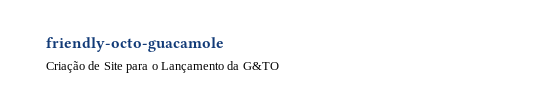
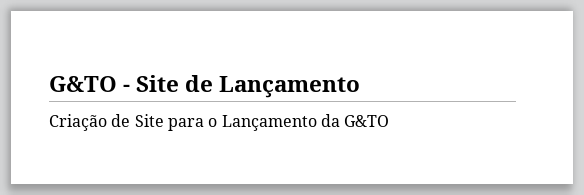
- friendly-octo-guacamole
+ G&TO - Site de Lançamento

